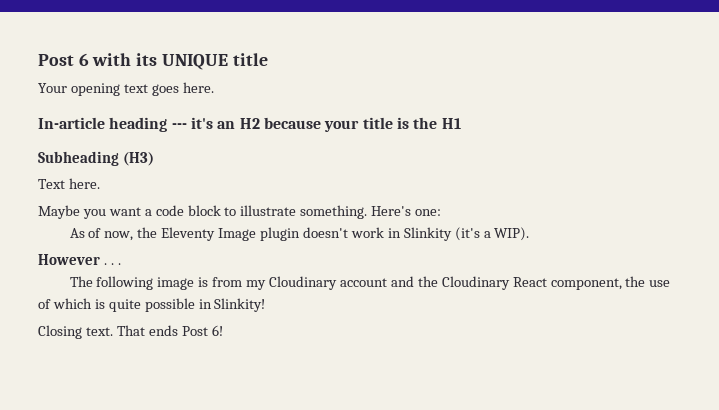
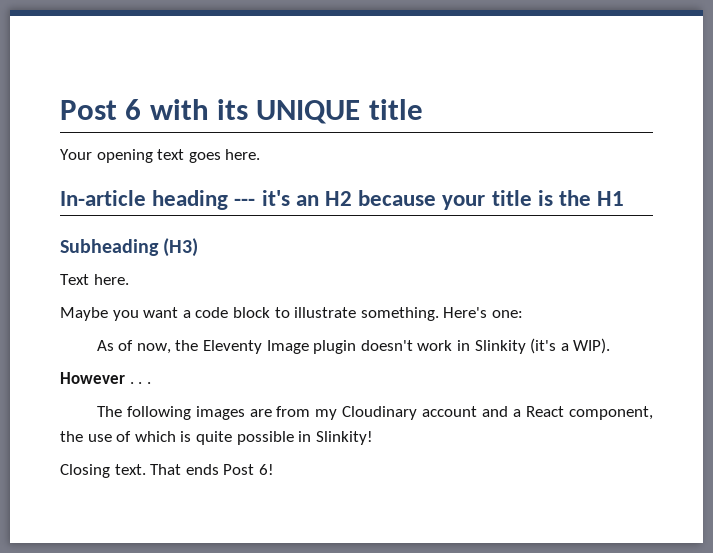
- The following image is from my Cloudinary account and the Cloudinary React component, the use of which is quite possible in Slinkity!
+ The following images are from my Cloudinary account and a React component, the use of which is quite possible in Slinkity!

